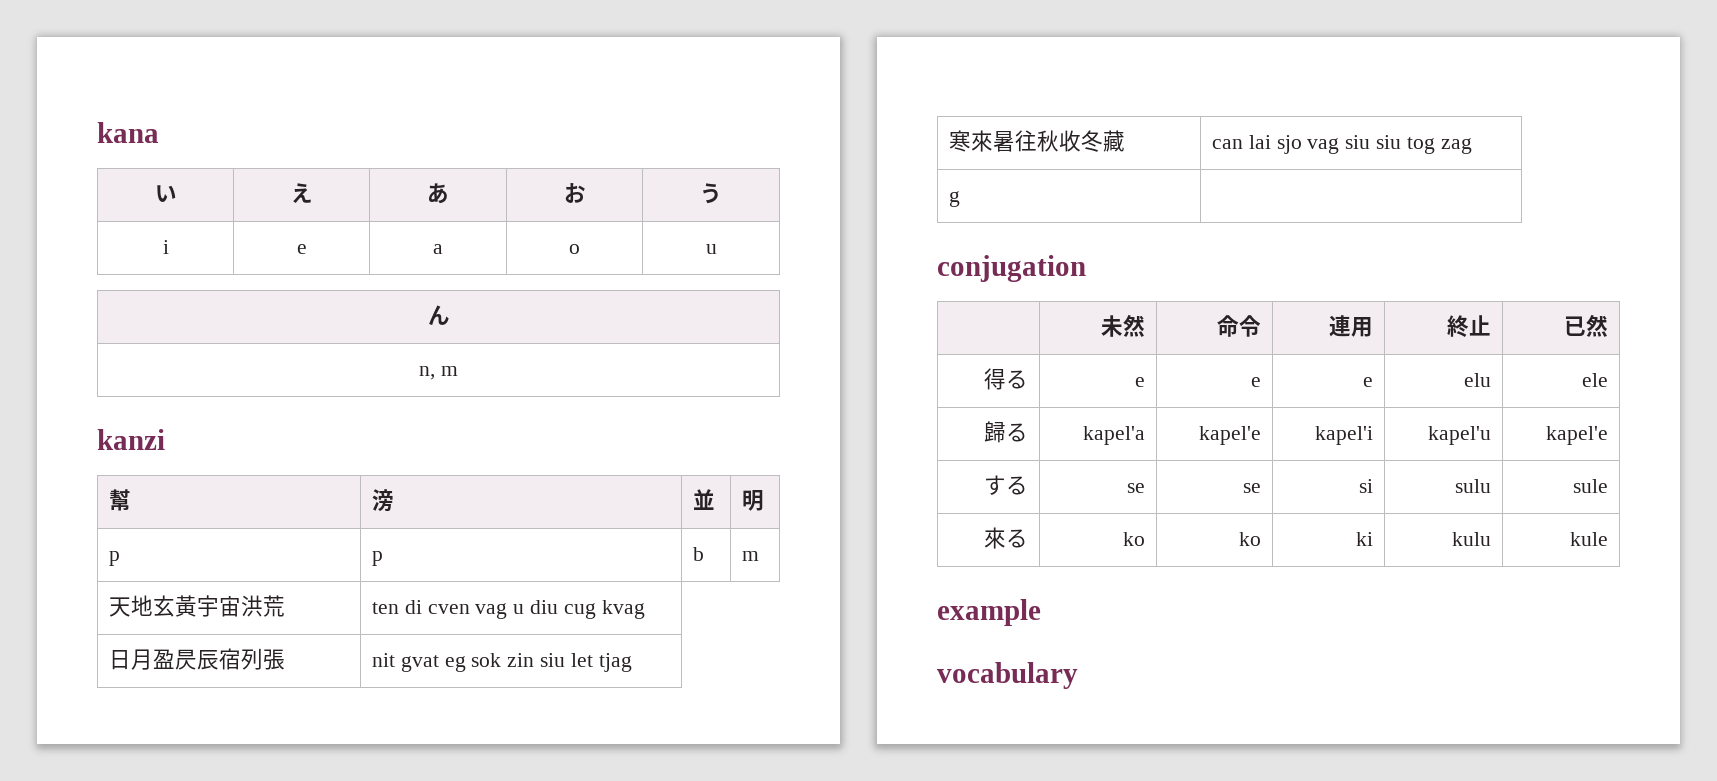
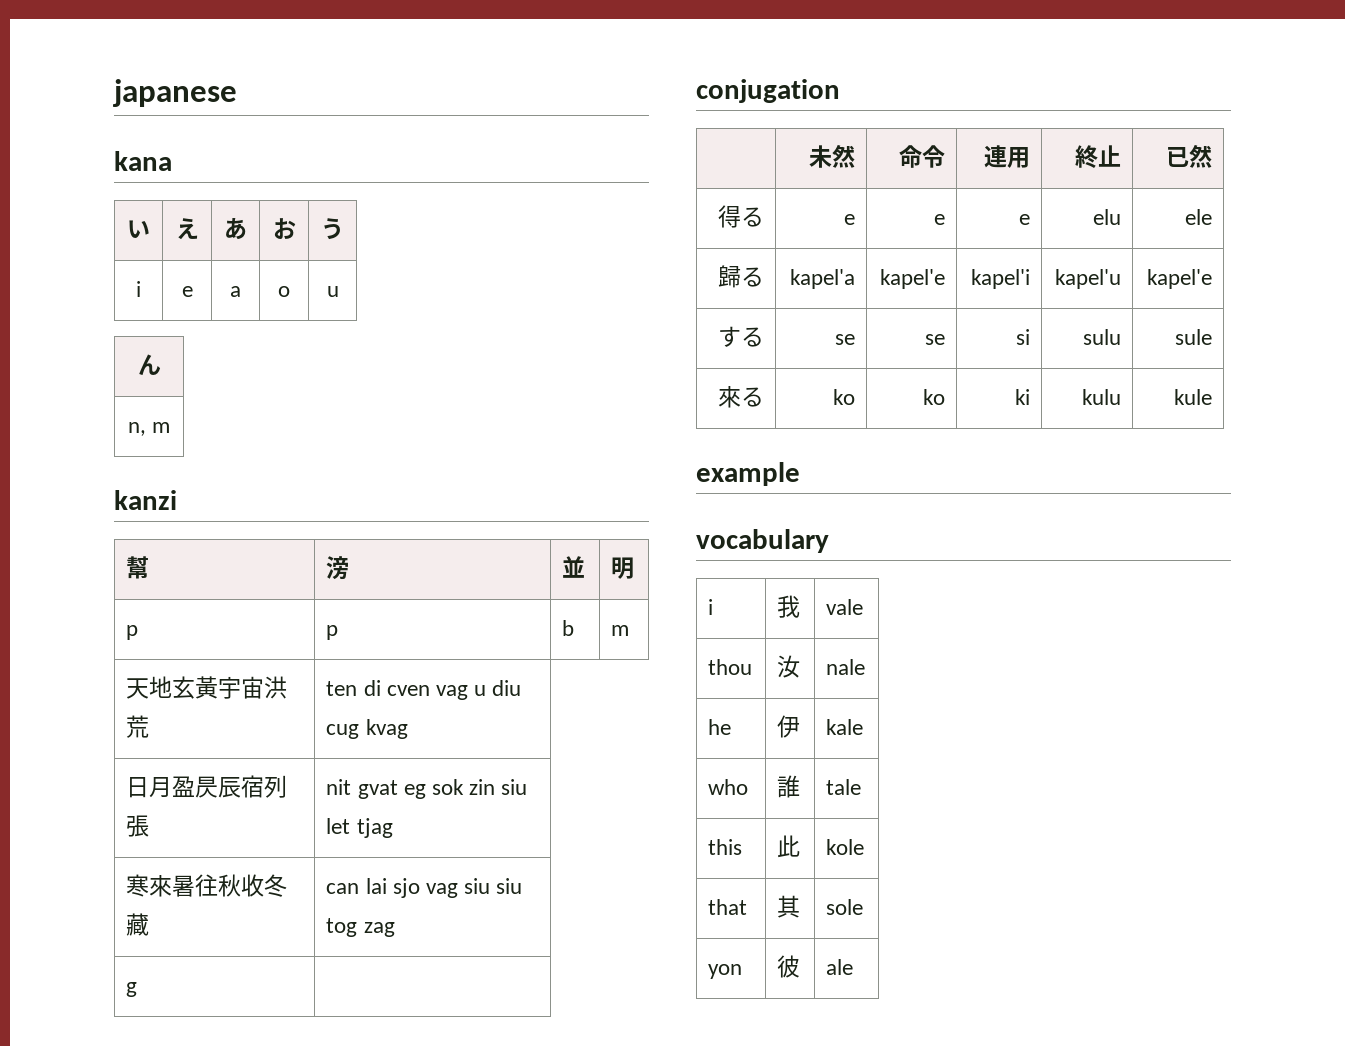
+ japanese
+ i | 我 | vale
+ thou | 汝 | nale
+ he | 伊 | kale
+ who | 誰 | tale
+ this | 此 | kole
+ that | 其 | sole
+ yon | 彼 | ale

